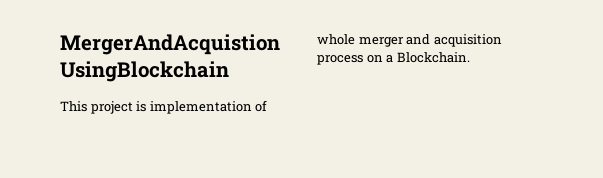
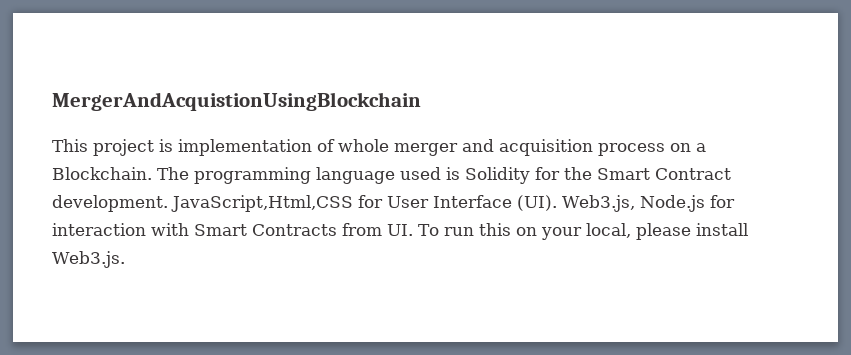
+ The programming language used is Solidity for the Smart Contract development. JavaScript,Html,CSS for User Interface (UI). Web3.js, Node.js for interaction with Smart Contracts from UI. To run this on your local, please install Web3.js.

